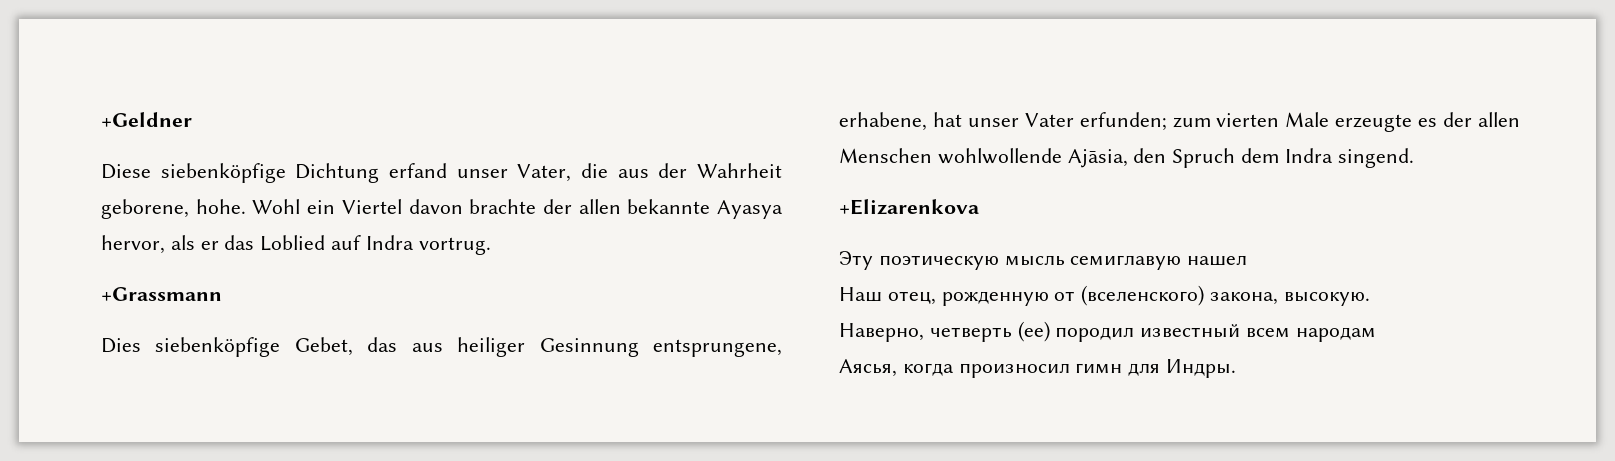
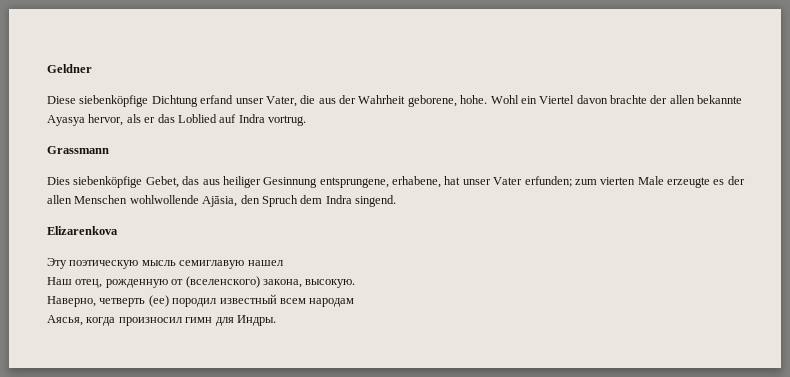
- +Geldner
+ Geldner
- +Grassmann
+ Grassmann
- +Elizarenkova
+ Elizarenkova

